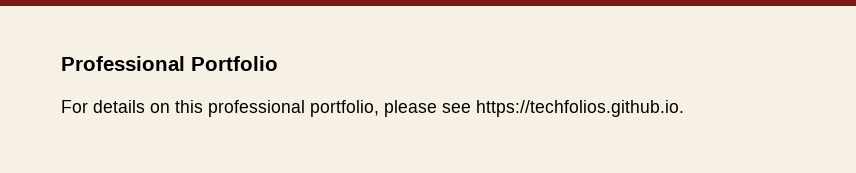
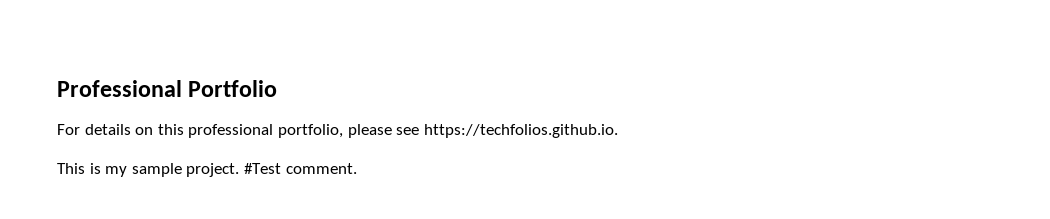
+ This is my sample project. #Test comment.

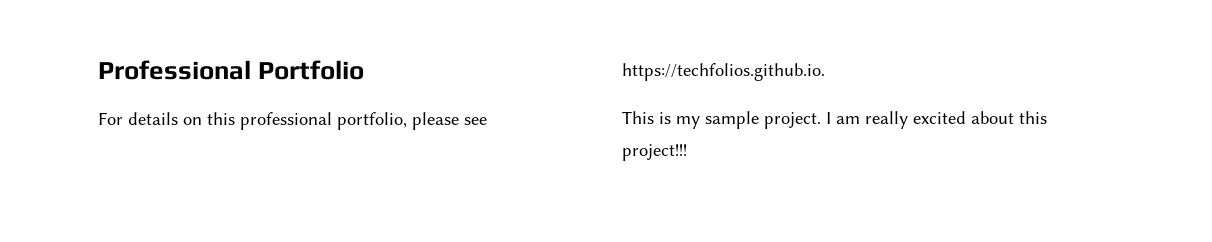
- #Test comment.
+ I am really excited about this project!!!

